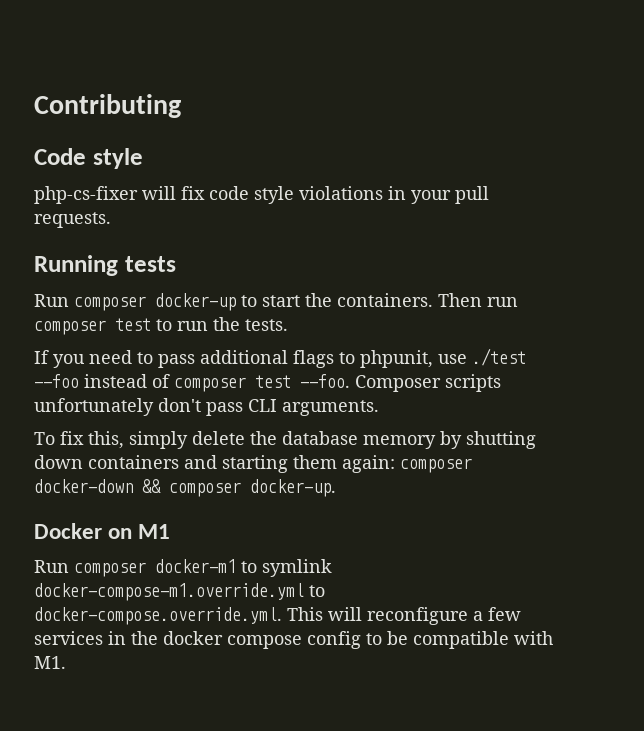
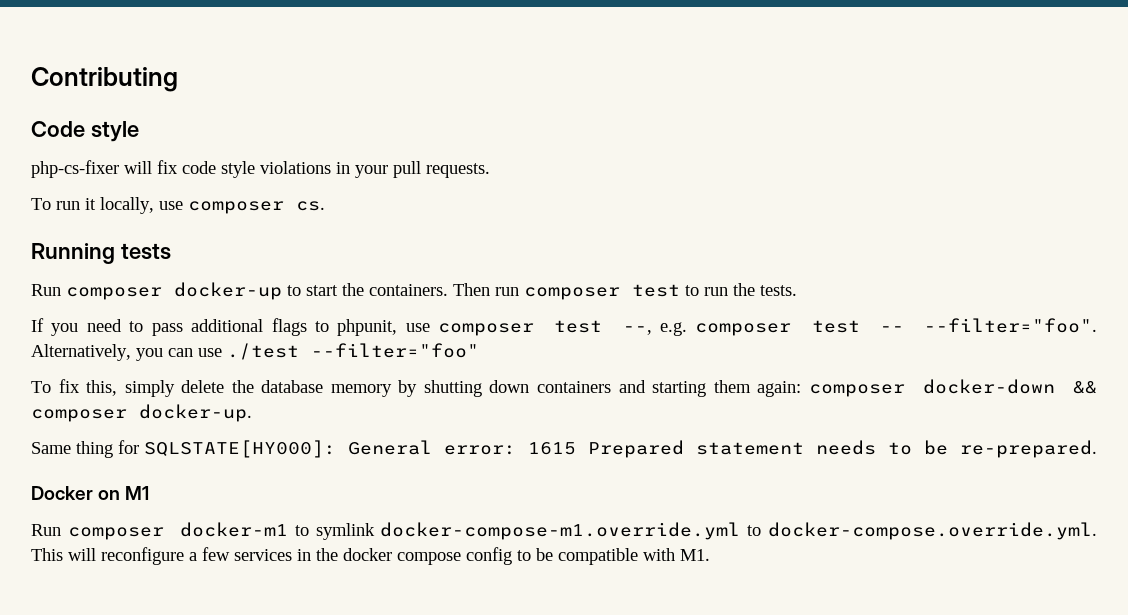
+ To run it locally, use composer cs.
- If you need to pass additional flags to phpunit, use ./test --foo instead of composer test --foo. Composer scripts unfortunately don't pass CLI arguments.
+ If you need to pass additional flags to phpunit, use composer test --, e.g. composer test -- --filter="foo". Alternatively, you can use ./test --filter="foo"
+ Same thing for SQLSTATE[HY000]: General error: 1615 Prepared statement needs to be re-prepared.

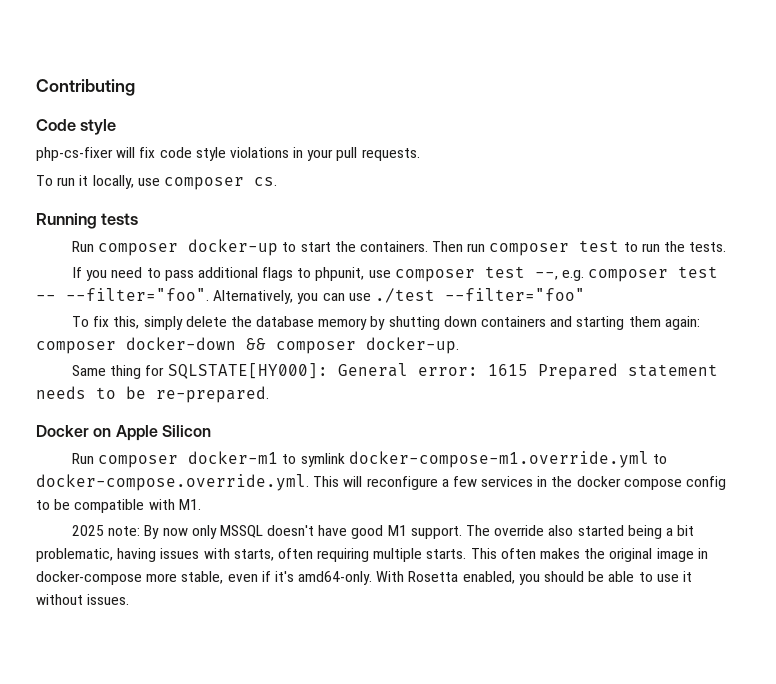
- Docker on M1
+ Docker on Apple Silicon
+ 2025 note: By now only MSSQL doesn't have good M1 support. The override also started being a bit problematic, having issues with starts, often requiring multiple starts. This often makes the original image in docker-compose more stable, even if it's amd64-only. With Rosetta enabled, you should be able to use it without issues.

